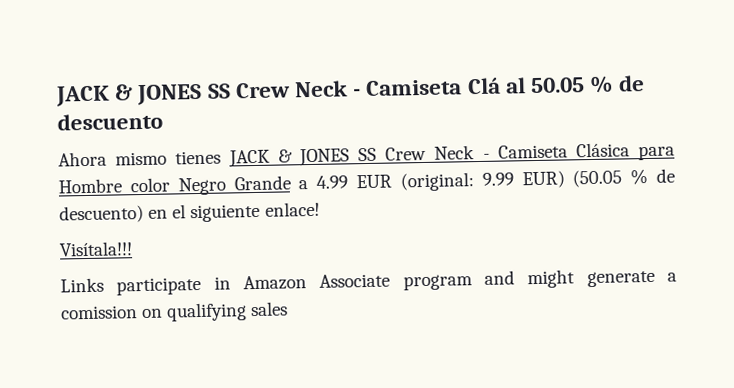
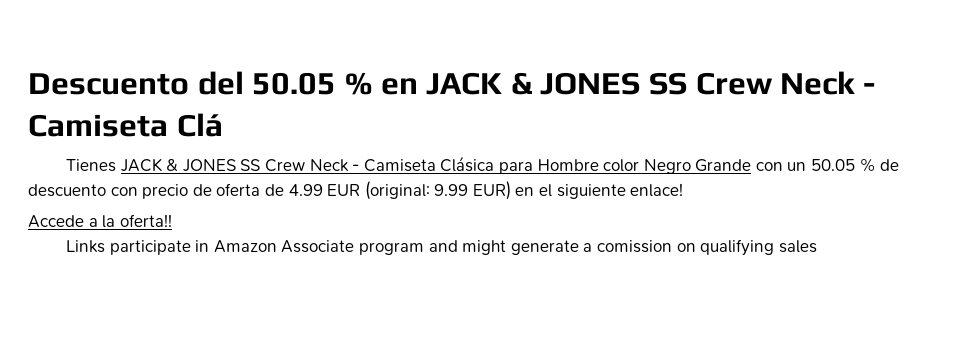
- JACK & JONES SS Crew Neck - Camiseta Clá al 50.05 % de descuento
- Ahora mismo tienes JACK & JONES SS Crew Neck - Camiseta Clásica para Hombre color Negro Grande a 4.99 EUR (original: 9.99 EUR) (50.05 % de descuento) en el siguiente enlace!
+ Descuento del 50.05 % en JACK & JONES SS Crew Neck - Camiseta Clá
+ Tienes JACK & JONES SS Crew Neck - Camiseta Clásica para Hombre color Negro Grande con un 50.05 % de descuento con precio de oferta de 4.99 EUR (original: 9.99 EUR) en el siguiente enlace!
- Visítala!!!
+ Accede a la oferta!!

